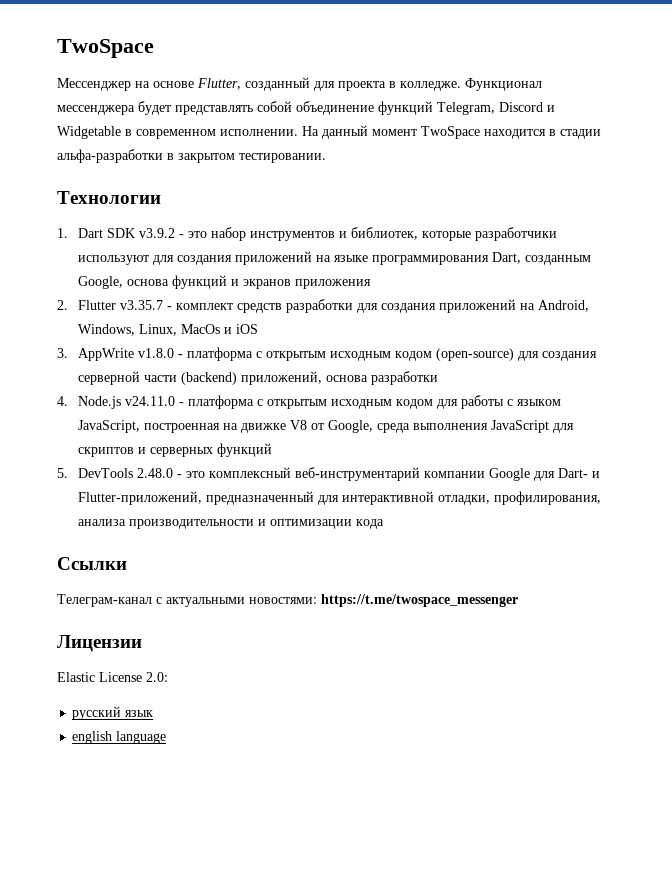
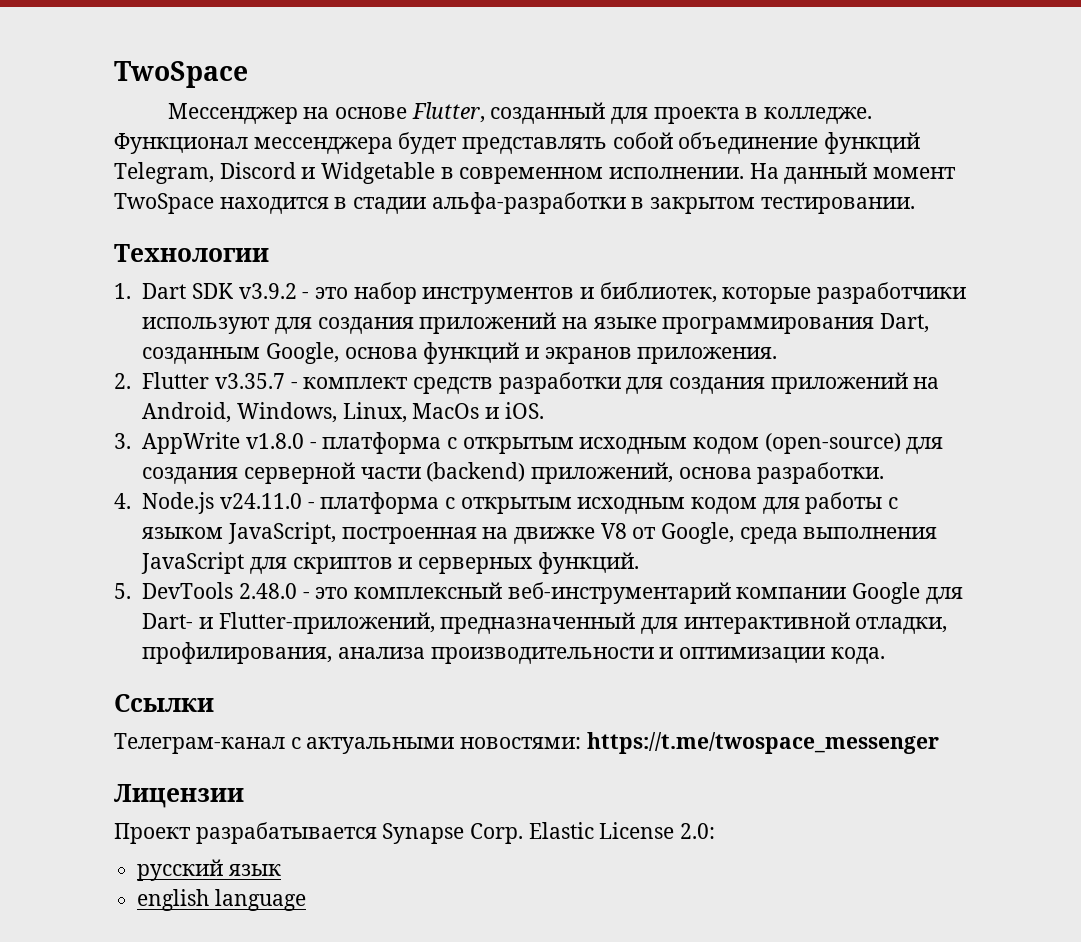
- 1. Dart SDK v3.9.2 - это набор инструментов и библиотек, которые разработчики используют для создания приложений на языке программирования Dart, созданным Google, основа функций и экранов приложения
+ 1. Dart SDK v3.9.2 - это набор инструментов и библиотек, которые разработчики используют для создания приложений на языке программирования Dart, созданным Google, основа функций и экранов приложения.
- 2. Flutter v3.35.7 - комплект средств разработки для создания приложений на Android, Windows, Linux, MacOs и iOS
+ 2. Flutter v3.35.7 - комплект средств разработки для создания приложений на Android, Windows, Linux, MacOs и iOS.
- 3. AppWrite v1.8.0 - платформа с открытым исходным кодом (open-source) для создания серверной части (backend) приложений, основа разработки
+ 3. AppWrite v1.8.0 - платформа с открытым исходным кодом (open-source) для создания серверной части (backend) приложений, основа разработки.
- 4. Node.js v24.11.0 - платформа с открытым исходным кодом для работы с языком JavaScript, построенная на движке V8 от Google, среда выполнения JavaScript для скриптов и серверных функций
+ 4. Node.js v24.11.0 - платформа с открытым исходным кодом для работы с языком JavaScript, построенная на движке V8 от Google, среда выполнения JavaScript для скриптов и серверных функций.
- 5. DevTools 2.48.0 - это комплексный веб-инструментарий компании Google для Dart- и Flutter-приложений, предназначенный для интерактивной отладки, профилирования, анализа производительности и оптимизации кода
+ 5. DevTools 2.48.0 - это комплексный веб-инструментарий компании Google для Dart- и Flutter-приложений, предназначенный для интерактивной отладки, профилирования, анализа производительности и оптимизации кода.
+ Проект разрабатывается Synapse Corp.

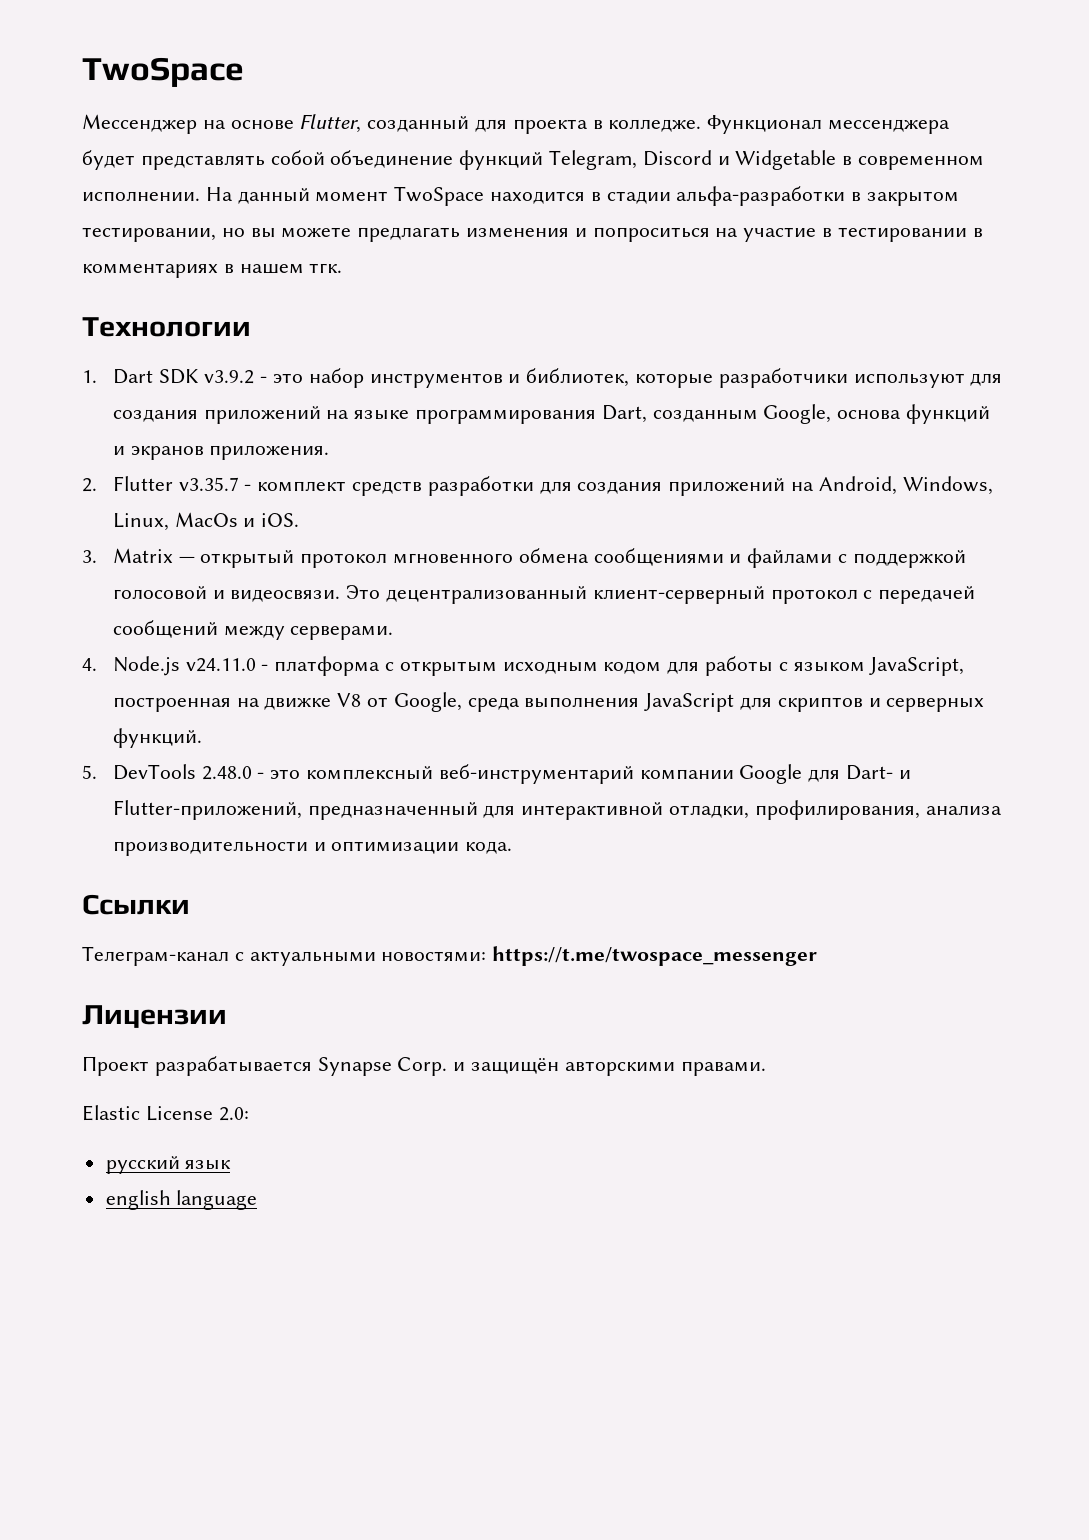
- На данный момент TwoSpace находится в стадии альфа-разработки в закрытом тестировании.
+ На данный момент TwoSpace находится в стадии альфа-разработки в закрытом тестировании, но вы можете предлагать изменения и попроситься на участие в тестировании в комментариях в нашем тгк.
- 3. AppWrite v1.8.0 - платформа с открытым исходным кодом (open-source) для создания серверной части (backend) приложений, основа разработки.
+ 3. Matrix — открытый протокол мгновенного обмена сообщениями и файлами с поддержкой голосовой и видеосвязи. Это децентрализованный клиент-серверный протокол с передачей сообщений между серверами.
- Проект разрабатывается Synapse Corp. Elastic License 2.0:
+ Проект разрабатывается Synapse Corp. и защищён авторскими правами.
+ Elastic License 2.0:

